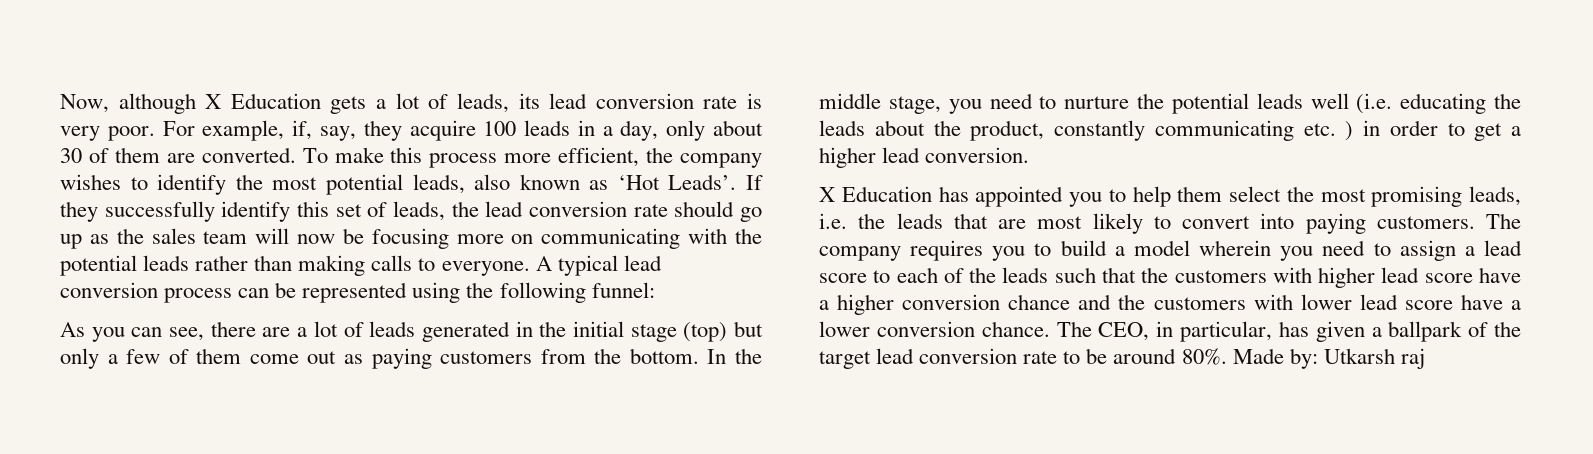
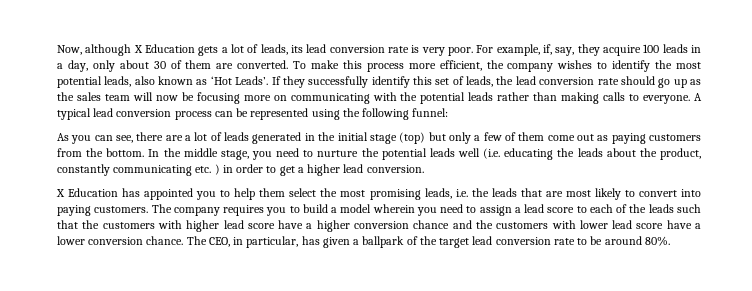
- Made by: Utkarsh raj

